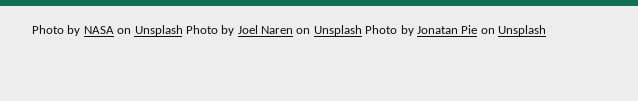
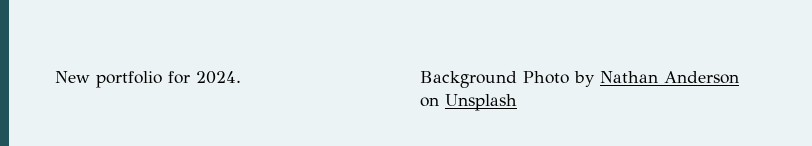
- Photo by NASA on Unsplash Photo by Joel Naren on Unsplash Photo by Jonatan Pie on Unsplash
+ New portfolio for 2024.
+ Background Photo by Nathan Anderson on Unsplash

